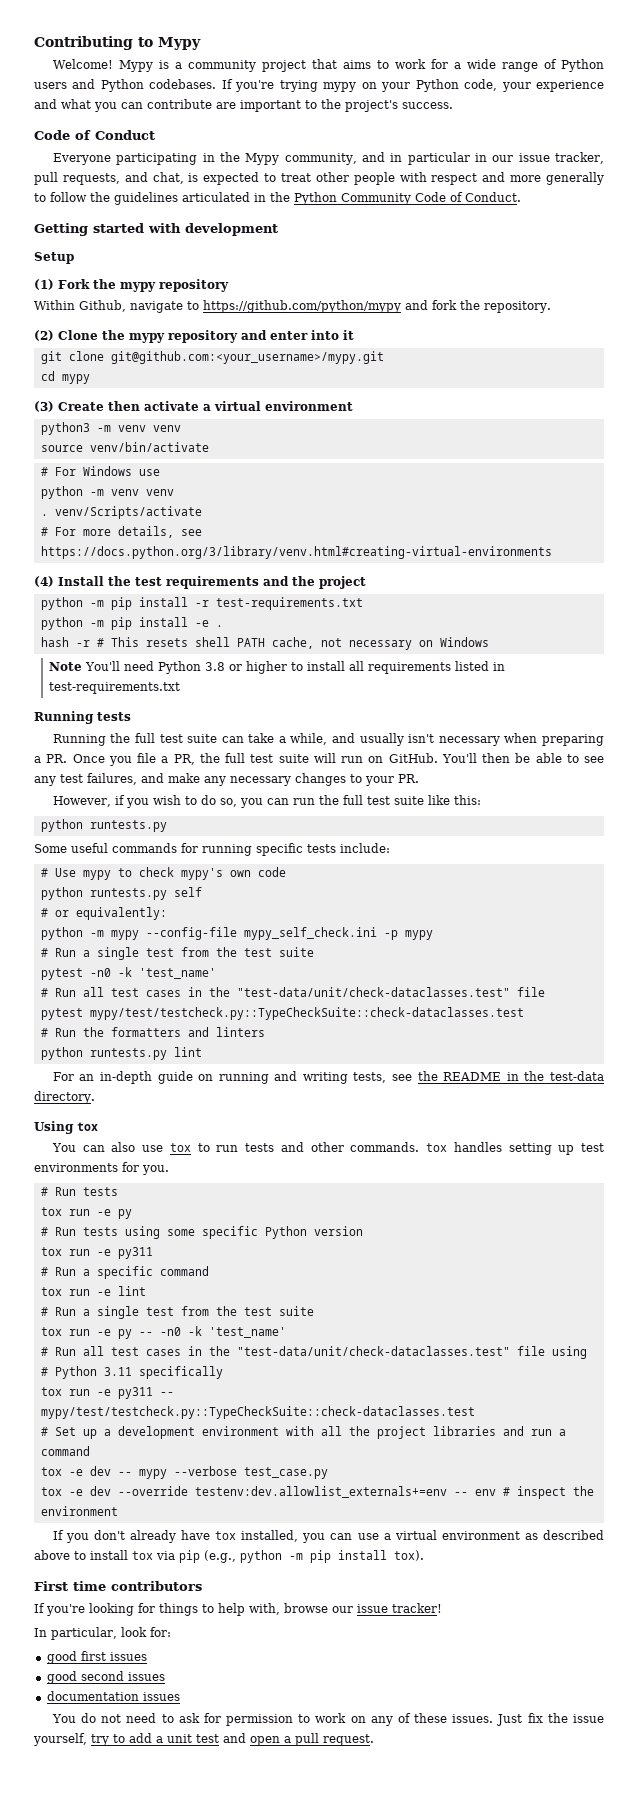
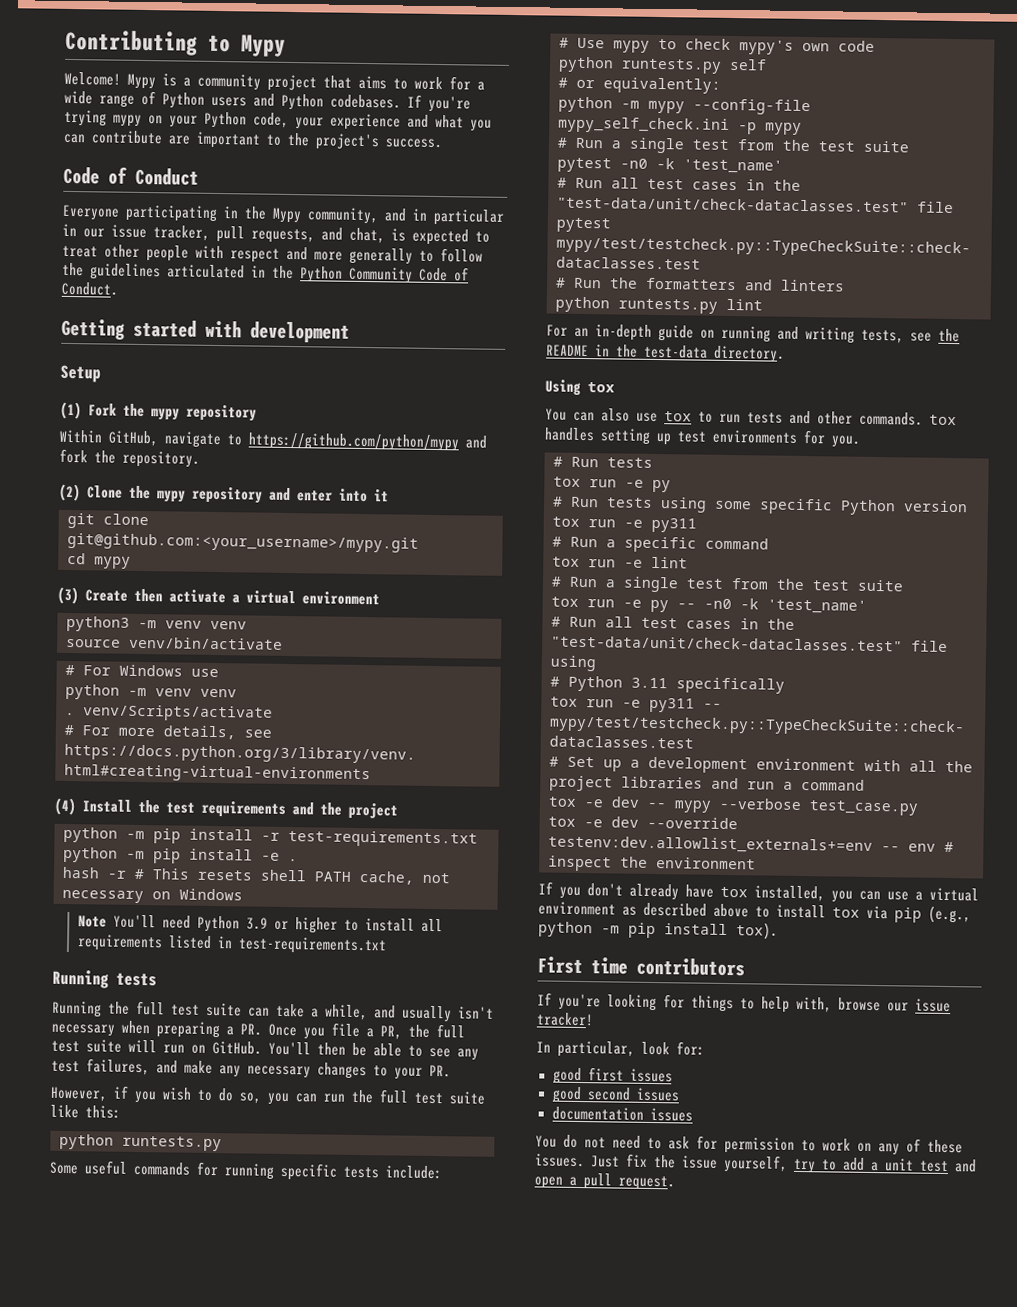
- Within Github, navigate to https://github.com/python/mypy and fork the repository.
+ Within GitHub, navigate to https://github.com/python/mypy and fork the repository.
- Note You'll need Python 3.8 or higher to install all requirements listed in test-requirements.txt
+ Note You'll need Python 3.9 or higher to install all requirements listed in test-requirements.txt

